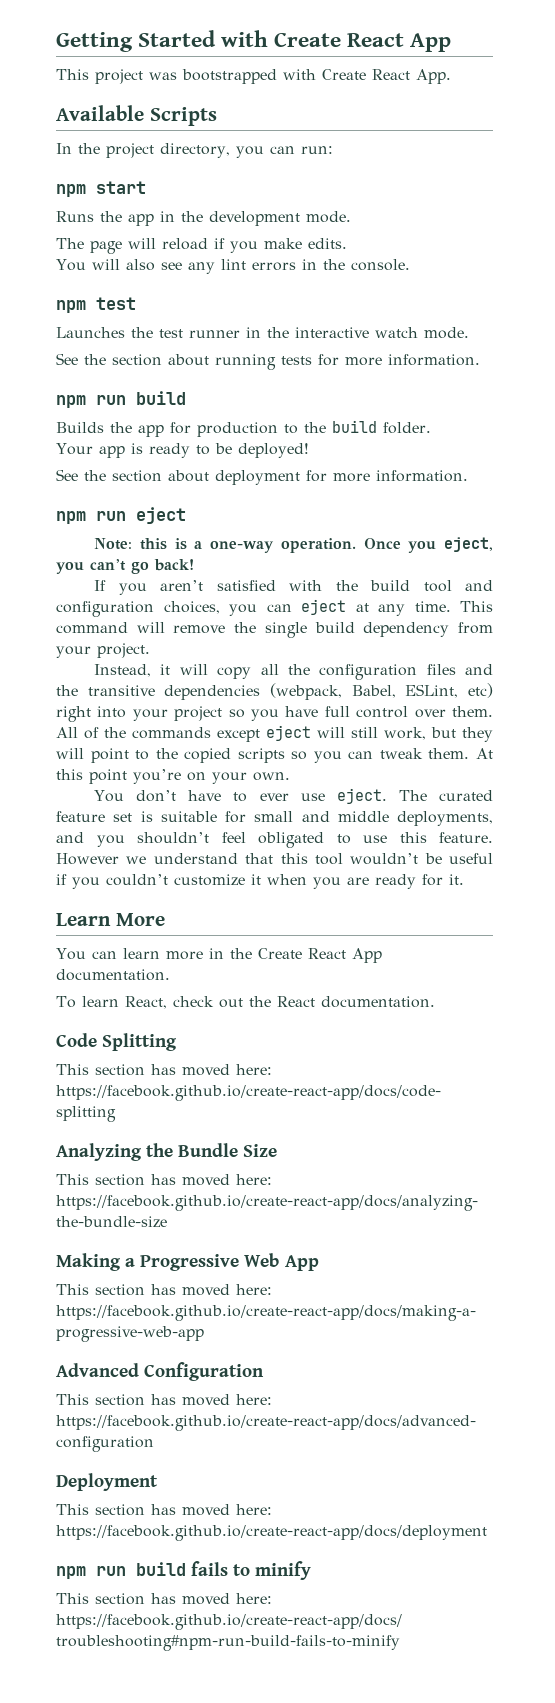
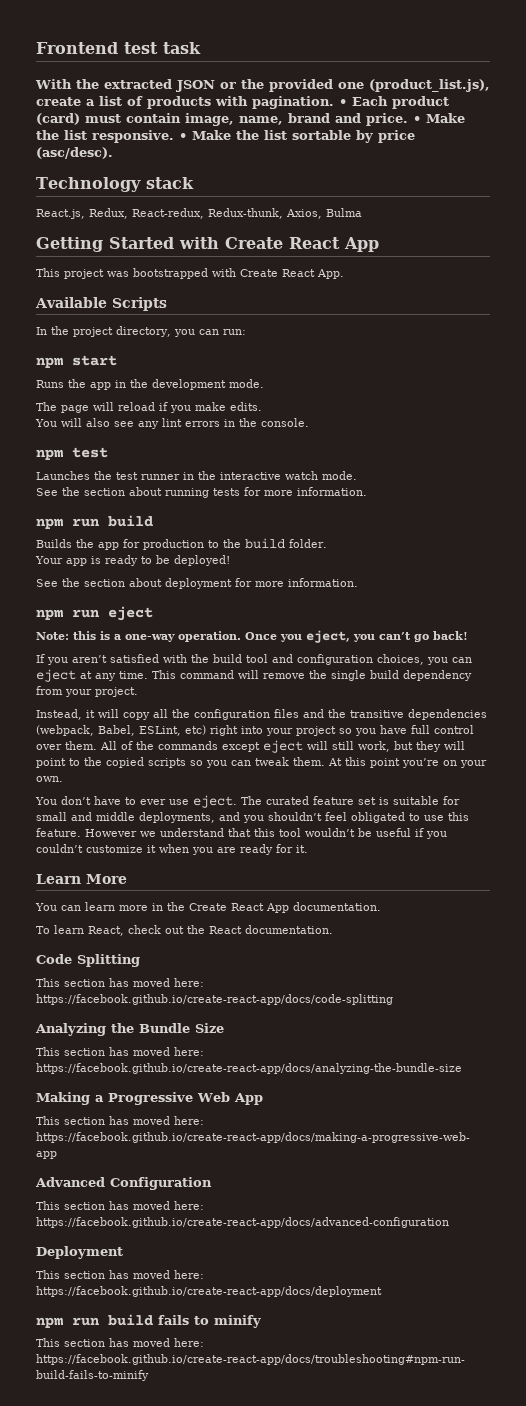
+ Frontend test task
+ With the extracted JSON or the provided one (product_list.js), create a list of products with pagination. • Each product (card) must contain image, name, brand and price. • Make the list responsive. • Make the list sortable by price (asc/desc).
+ Technology stack
+ React.js, Redux, React-redux, Redux-thunk, Axios, Bulma

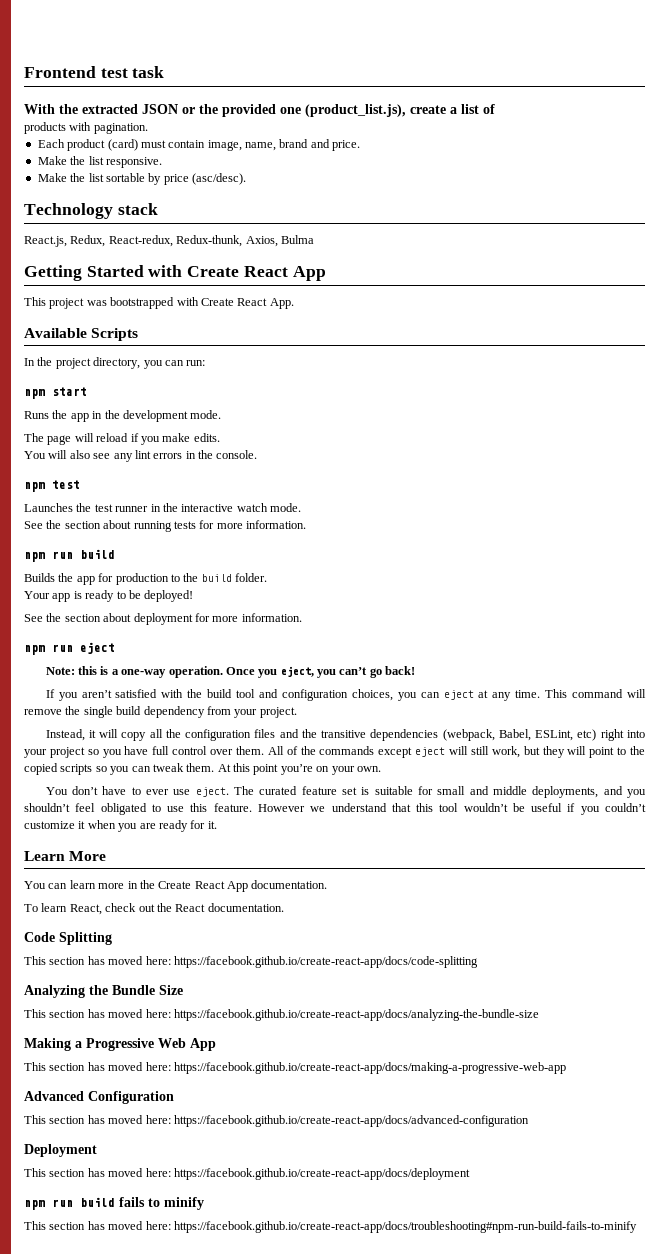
- With the extracted JSON or the provided one (product_list.js), create a list of products with pagination. • Each product (card) must contain image, name, brand and price. • Make the list responsive. • Make the list sortable by price (asc/desc).
+ With the extracted JSON or the provided one (product_list.js), create a list of
+ products with pagination.
+ Each product (card) must contain image, name, brand and price.
+ Make the list responsive.
+ Make the list sortable by price (asc/desc).

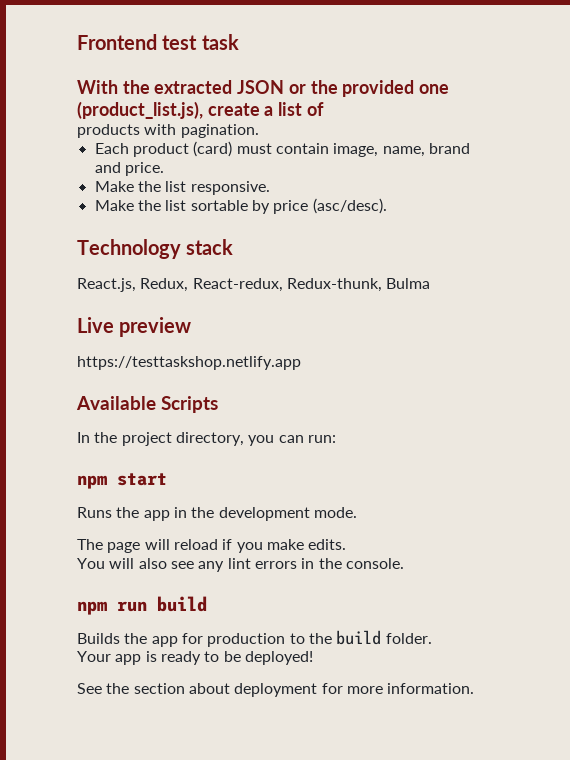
- React.js, Redux, React-redux, Redux-thunk, Axios, Bulma
+ React.js, Redux, React-redux, Redux-thunk, Bulma
- Getting Started with Create React App
- This project was bootstrapped with Create React App.
+ Live preview
+ https://testtaskshop.netlify.app
- npm test
- Launches the test runner in the interactive watch mode.
- See the section about running tests for more information.
- npm run eject
- Note: this is a one-way operation. Once you eject, you can’t go back!
- If you aren’t satisfied with the build tool and configuration choices, you can eject at any time. This command will remove the single build dependency from your project.
- Instead, it will copy all the configuration files and the transitive dependencies (webpack, Babel, ESLint, etc) right into your project so you have full control over them. All of the commands except eject will still work, but they will point to the copied scripts so you can tweak them. At this point you’re on your own.
- You don’t have to ever use eject. The curated feature set is suitable for small and middle deployments, and you shouldn’t feel obligated to use this feature. However we understand that this tool wouldn’t be useful if you couldn’t customize it when you are ready for it.
- Learn More
- You can learn more in the Create React App documentation.
- To learn React, check out the React documentation.
- Code Splitting
- This section has moved here: https://facebook.github.io/create-react-app/docs/code-splitting
- Analyzing the Bundle Size
- This section has moved here: https://facebook.github.io/create-react-app/docs/analyzing-the-bundle-size
- Making a Progressive Web App
- This section has moved here: https://facebook.github.io/create-react-app/docs/making-a-progressive-web-app
- Advanced Configuration
- This section has moved here: https://facebook.github.io/create-react-app/docs/advanced-configuration
- Deployment
- This section has moved here: https://facebook.github.io/create-react-app/docs/deployment
- npm run build fails to minify
- This section has moved here: https://facebook.github.io/create-react-app/docs/troubleshooting#npm-run-build-fails-to-minify

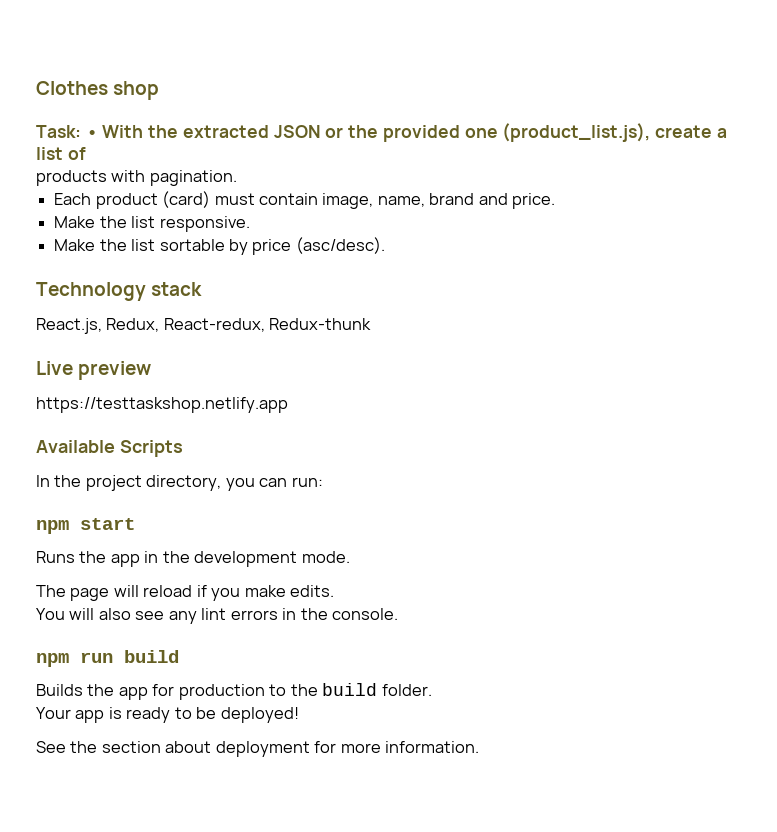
- Frontend test task
- With the extracted JSON or the provided one (product_list.js), create a list of
+ Clothes shop
+ Task: • With the extracted JSON or the provided one (product_list.js), create a list of
- React.js, Redux, React-redux, Redux-thunk, Bulma
+ React.js, Redux, React-redux, Redux-thunk

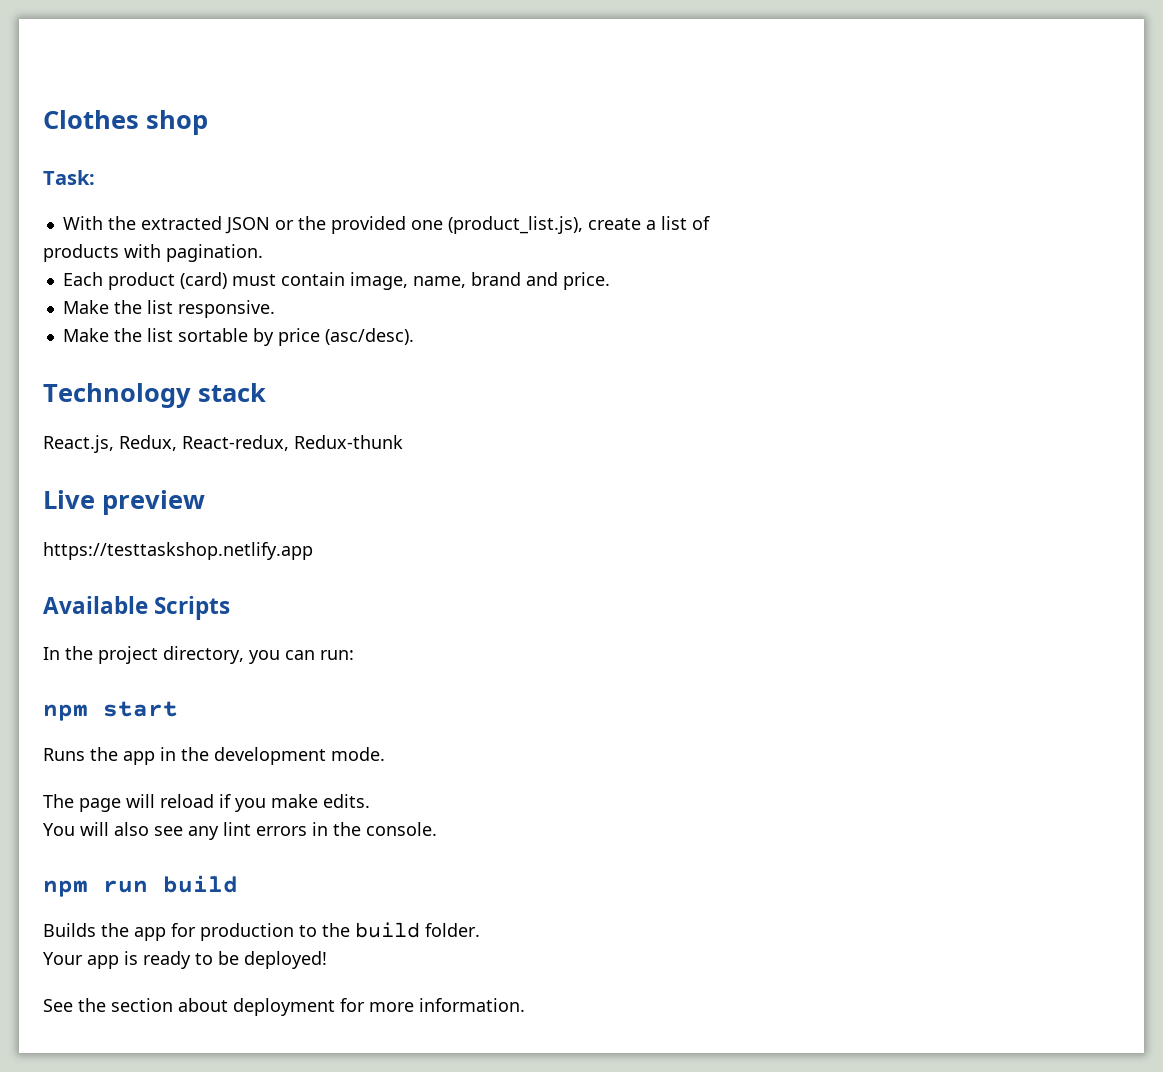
- Task: • With the extracted JSON or the provided one (product_list.js), create a list of
+ Task:
+ With the extracted JSON or the provided one (product_list.js), create a list of

